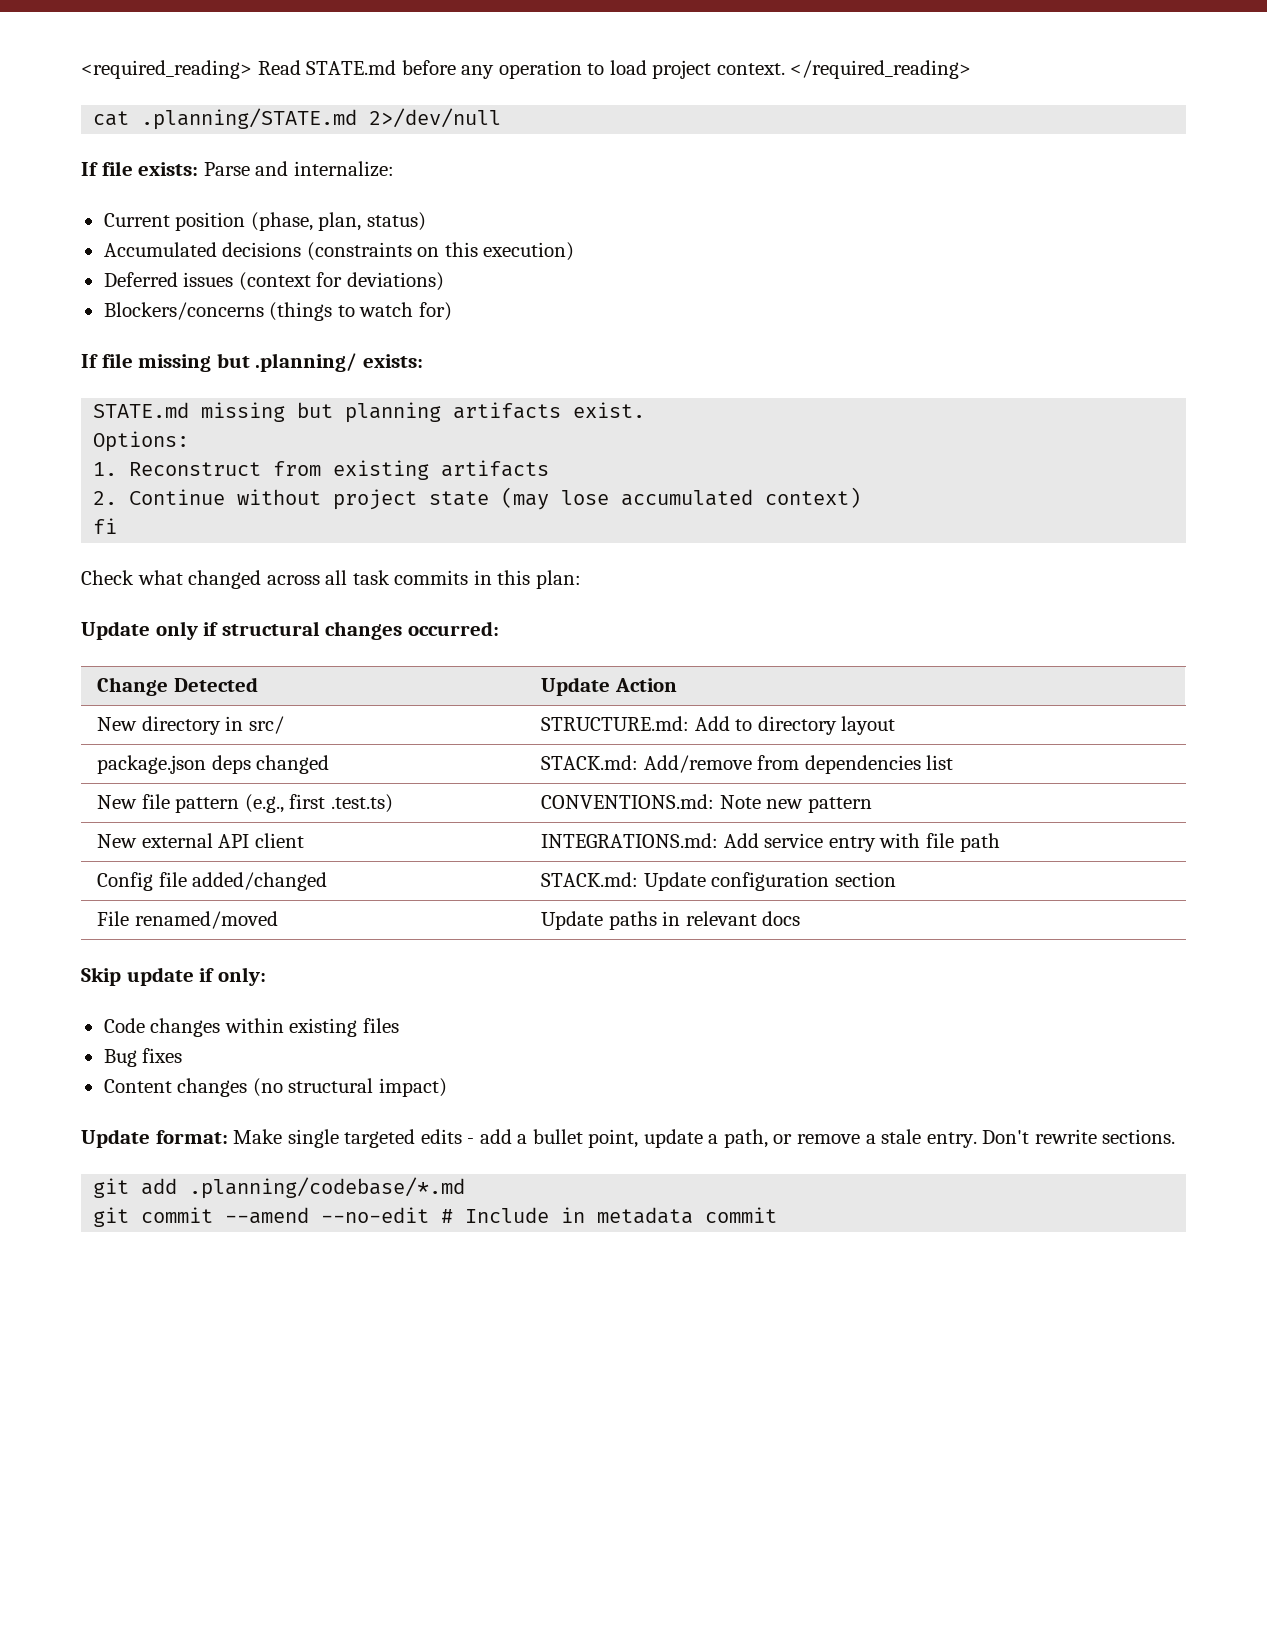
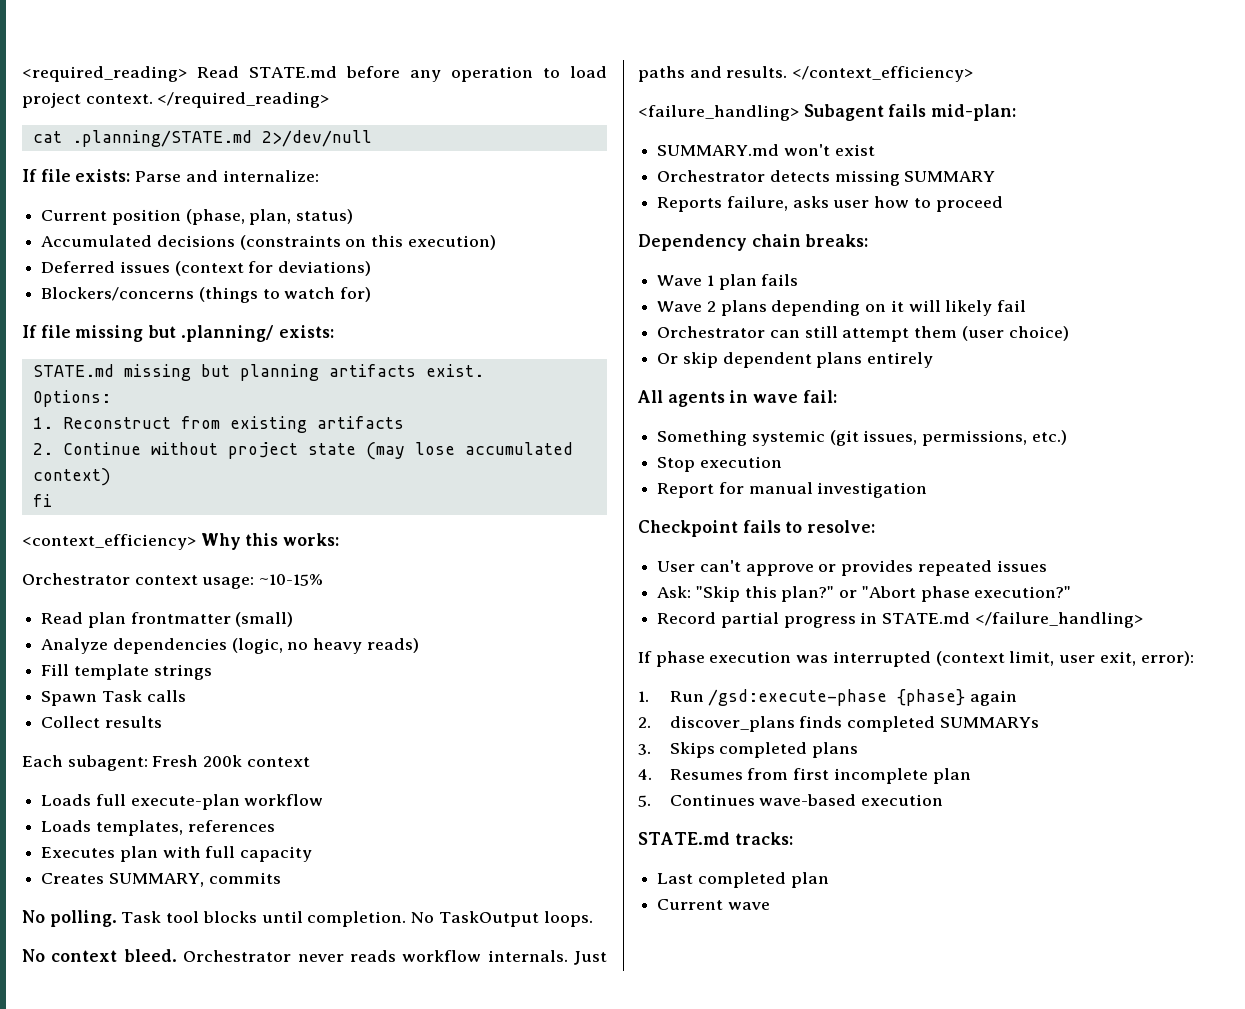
- Check what changed across all task commits in this plan:
- Update only if structural changes occurred:
- Change Detected | Update Action
- New directory in src/ | STRUCTURE.md: Add to directory layout
- package.json deps changed | STACK.md: Add/remove from dependencies list
- New file pattern (e.g., first .test.ts) | CONVENTIONS.md: Note new pattern
- New external API client | INTEGRATIONS.md: Add service entry with file path
- Config file added/changed | STACK.md: Update configuration section
- File renamed/moved | Update paths in relevant docs
- Skip update if only:
- Code changes within existing files
- Bug fixes
- Content changes (no structural impact)
- Update format: Make single targeted edits - add a bullet point, update a path, or remove a stale entry. Don't rewrite sections.
- git add .planning/codebase/*.md
- git commit --amend --no-edit # Include in metadata commit
+ <context_efficiency> Why this works:
+ Orchestrator context usage: ~10-15%
+ Read plan frontmatter (small)
+ Analyze dependencies (logic, no heavy reads)
+ Fill template strings
+ Spawn Task calls
+ Collect results
+ Each subagent: Fresh 200k context
+ Loads full execute-plan workflow
+ Loads templates, references
+ Executes plan with full capacity
+ Creates SUMMARY, commits
+ No polling. Task tool blocks until completion. No TaskOutput loops.
+ No context bleed. Orchestrator never reads workflow internals. Just paths and results. </context_efficiency>
+ <failure_handling> Subagent fails mid-plan:
+ SUMMARY.md won't exist
+ Orchestrator detects missing SUMMARY
+ Reports failure, asks user how to proceed
+ Dependency chain breaks:
+ Wave 1 plan fails
+ Wave 2 plans depending on it will likely fail
+ Orchestrator can still attempt them (user choice)
+ Or skip dependent plans entirely
+ All agents in wave fail:
+ Something systemic (git issues, permissions, etc.)
+ Stop execution
+ Report for manual investigation
+ Checkpoint fails to resolve:
+ User can't approve or provides repeated issues
+ Ask: "Skip this plan?" or "Abort phase execution?"
+ Record partial progress in STATE.md </failure_handling>
+ If phase execution was interrupted (context limit, user exit, error):
+ 1. Run /gsd:execute-phase {phase} again
+ 2. discover_plans finds completed SUMMARYs
+ 3. Skips completed plans
+ 4. Resumes from first incomplete plan
+ 5. Continues wave-based execution
+ STATE.md tracks:
+ Last completed plan
+ Current wave

